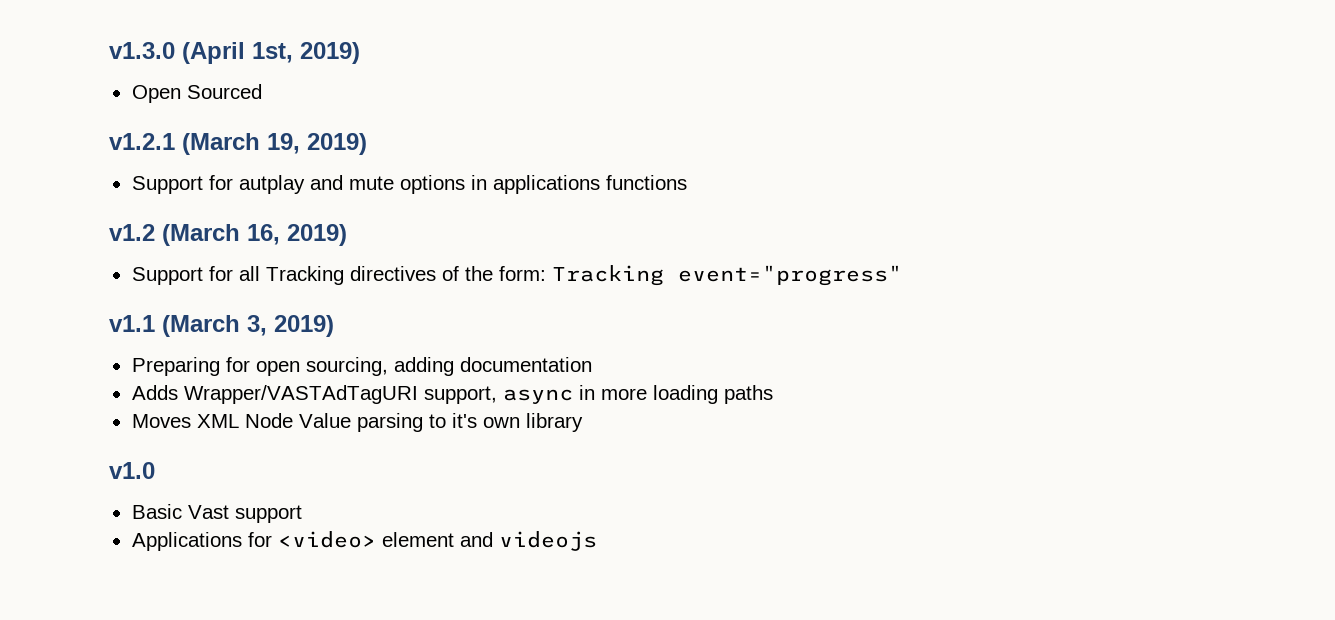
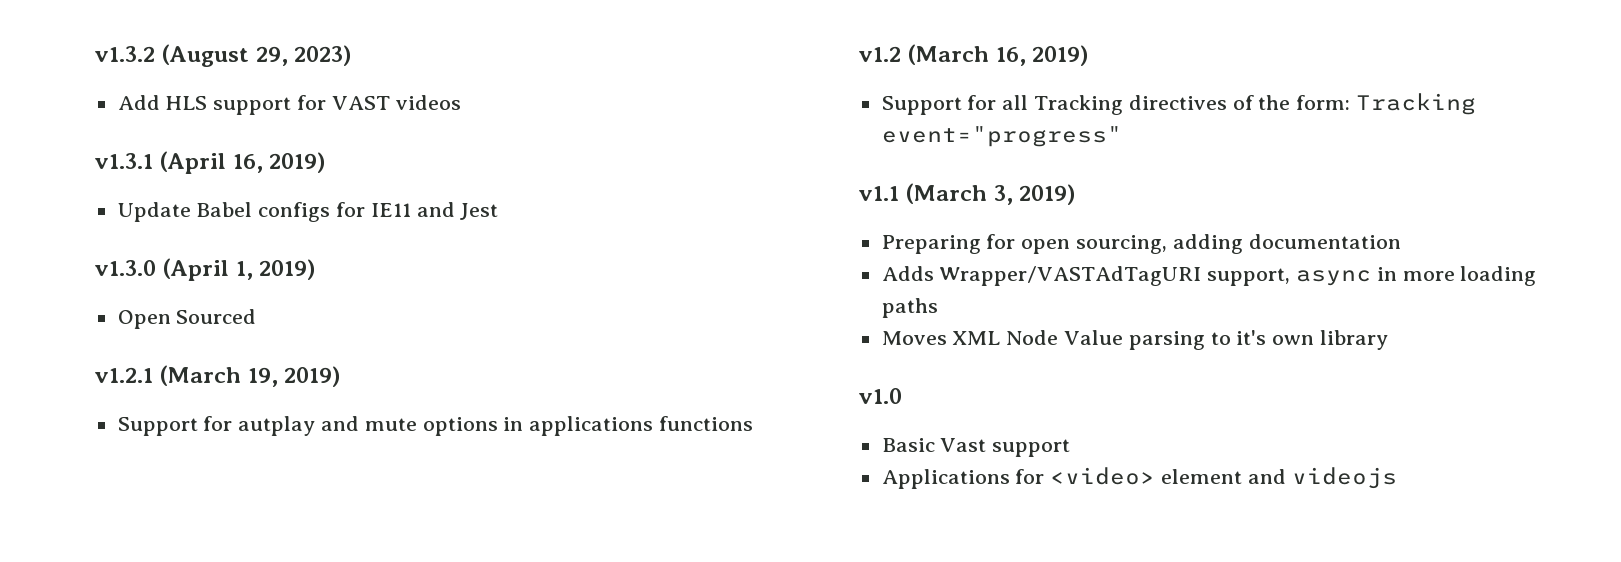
+ v1.3.2 (August 29, 2023)
+ Add HLS support for VAST videos
+ v1.3.1 (April 16, 2019)
+ Update Babel configs for IE11 and Jest
- v1.3.0 (April 1st, 2019)
+ v1.3.0 (April 1, 2019)

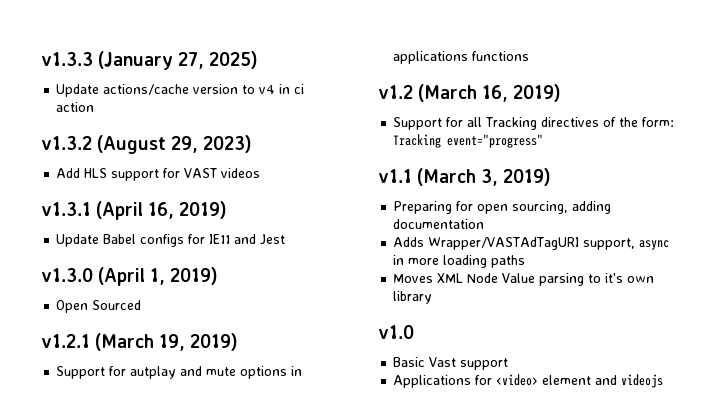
+ v1.3.3 (January 27, 2025)
+ Update actions/cache version to v4 in ci action

